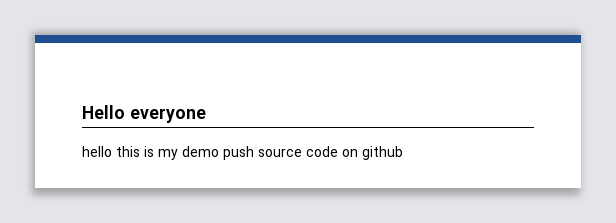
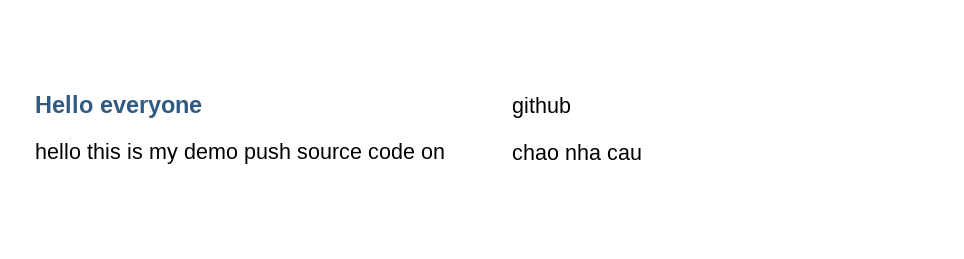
+ chao nha cau

